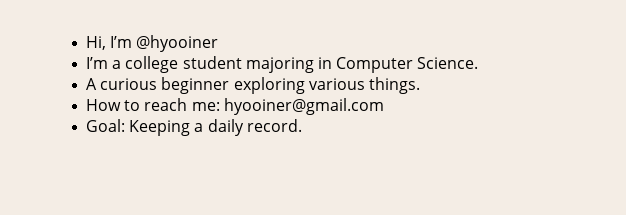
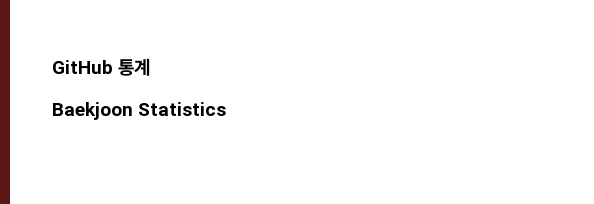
- Hi, I’m @hyooiner
- I’m a college student majoring in Computer Science.
- A curious beginner exploring various things.
- How to reach me: hyooiner@gmail.com
- Goal: Keeping a daily record.
+ GitHub 통계
+ Baekjoon Statistics

